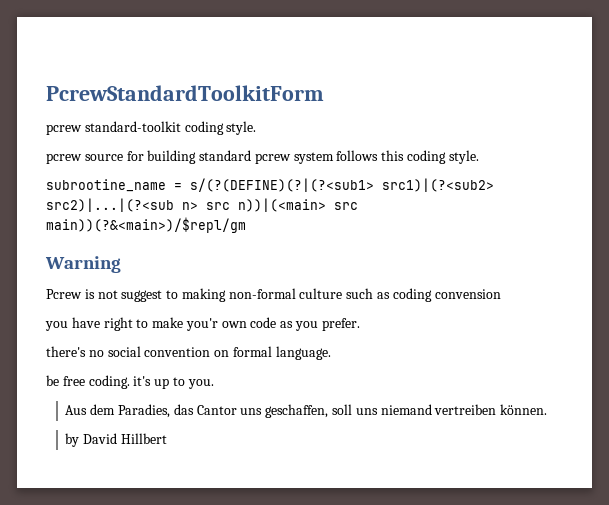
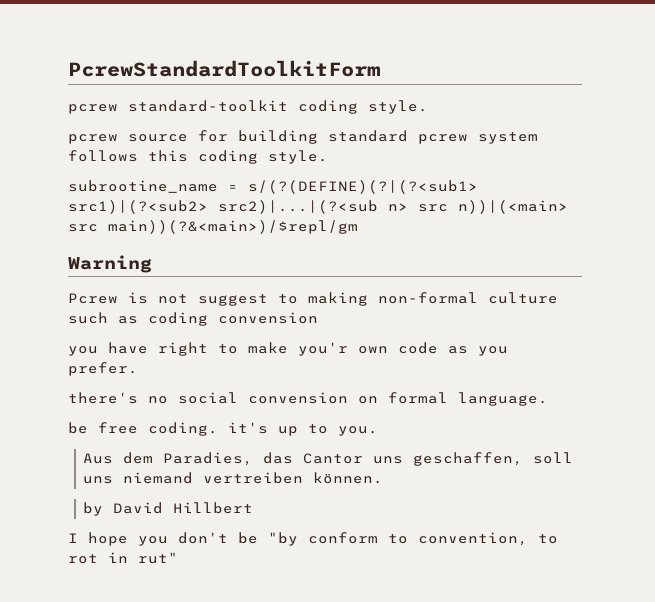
- there's no social convention on formal language.
+ there's no social convension on formal language.
+ I hope you don't be "by conform to convention, to rot in rut"

